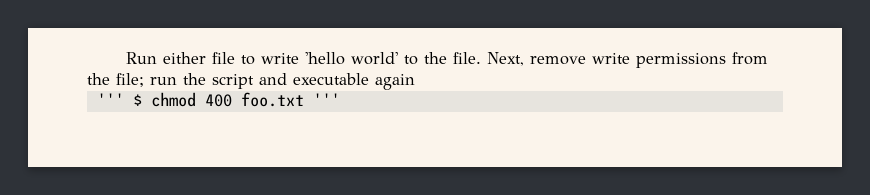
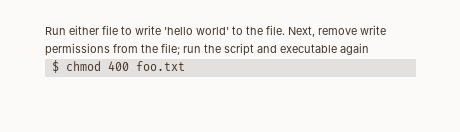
- ''' $ chmod 400 foo.txt '''
+ $ chmod 400 foo.txt

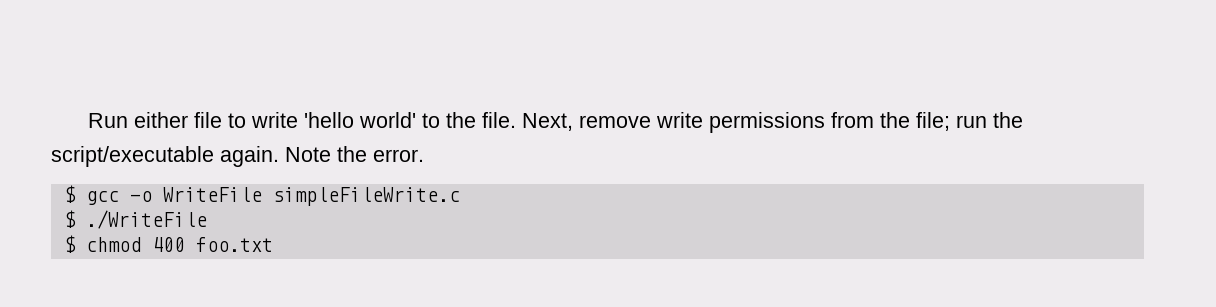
- Next, remove write permissions from the file; run the script and executable again
+ Next, remove write permissions from the file; run the script/executable again. Note the error.
+ $ gcc -o WriteFile simpleFileWrite.c
+ $ ./WriteFile

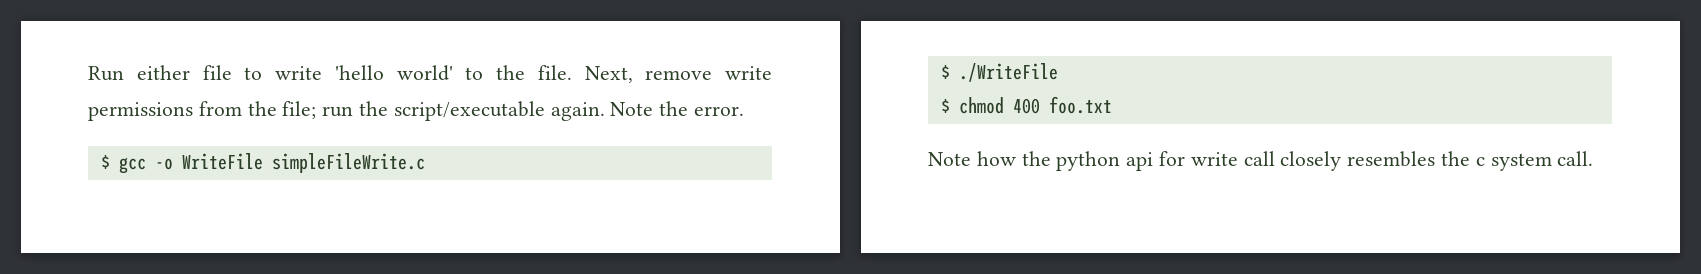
+ Note how the python api for write call closely resembles the c system call.

